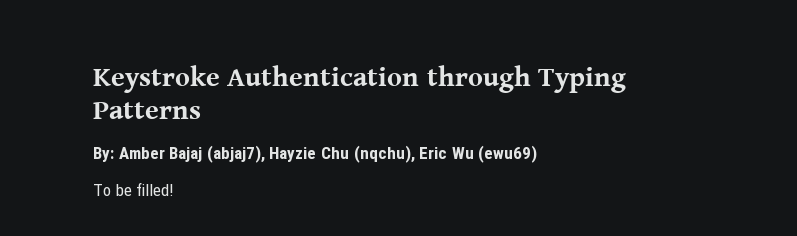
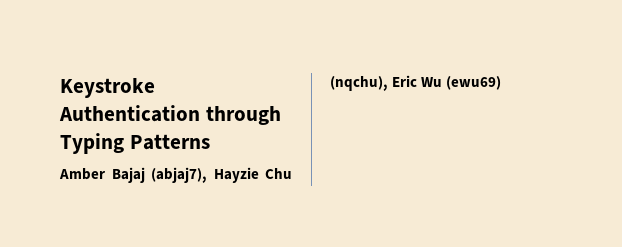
- By: Amber Bajaj (abjaj7), Hayzie Chu (nqchu), Eric Wu (ewu69)
+ Amber Bajaj (abjaj7), Hayzie Chu (nqchu), Eric Wu (ewu69)
- To be filled!

